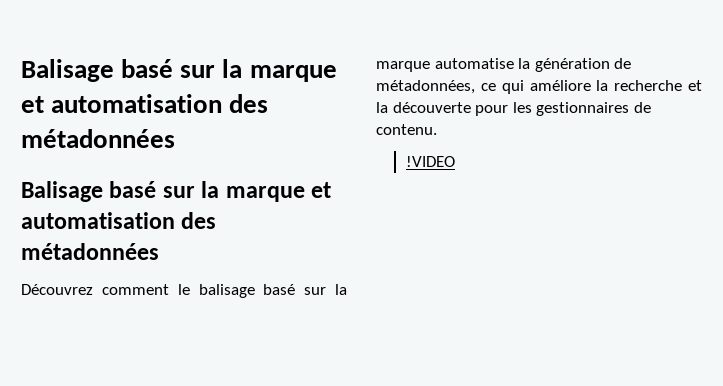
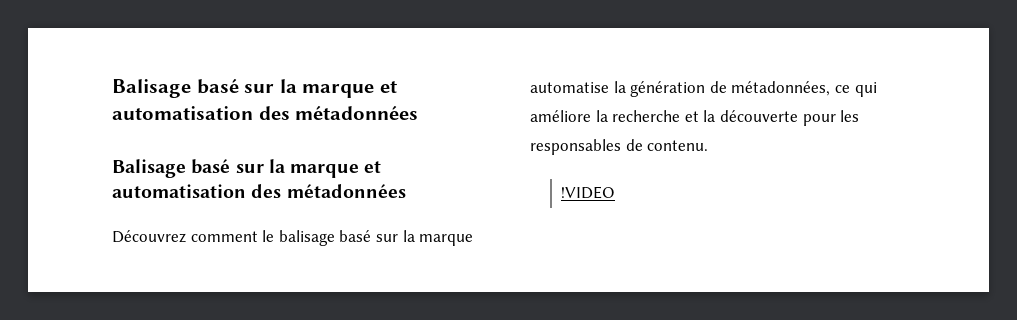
- Découvrez comment le balisage basé sur la marque automatise la génération de métadonnées, ce qui améliore la recherche et la découverte pour les gestionnaires de contenu.
+ Découvrez comment le balisage basé sur la marque automatise la génération de métadonnées, ce qui améliore la recherche et la découverte pour les responsables de contenu.

